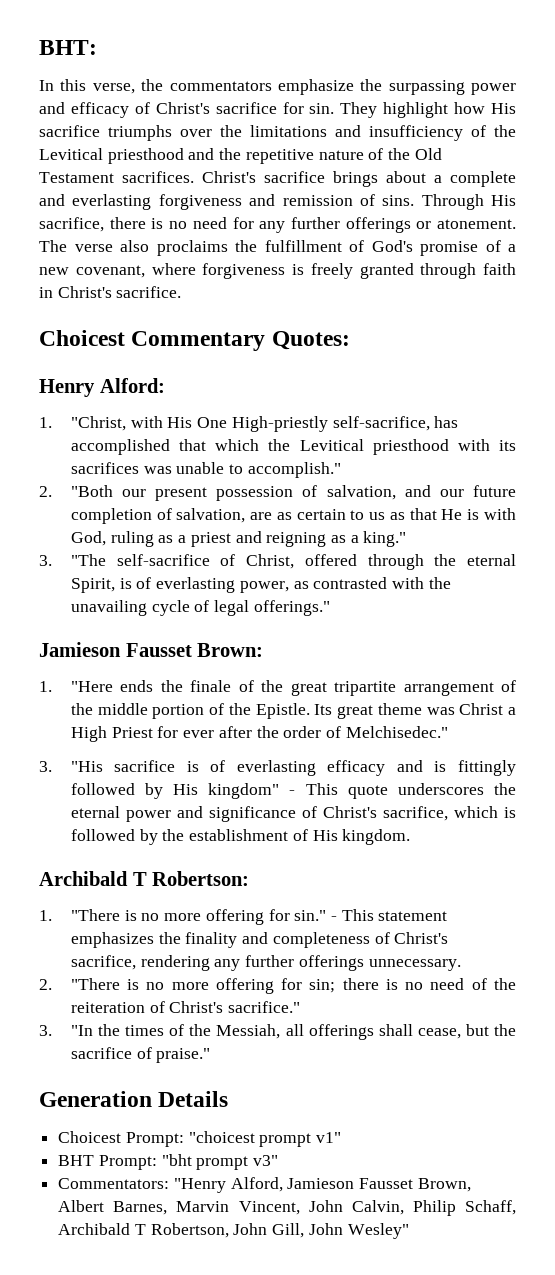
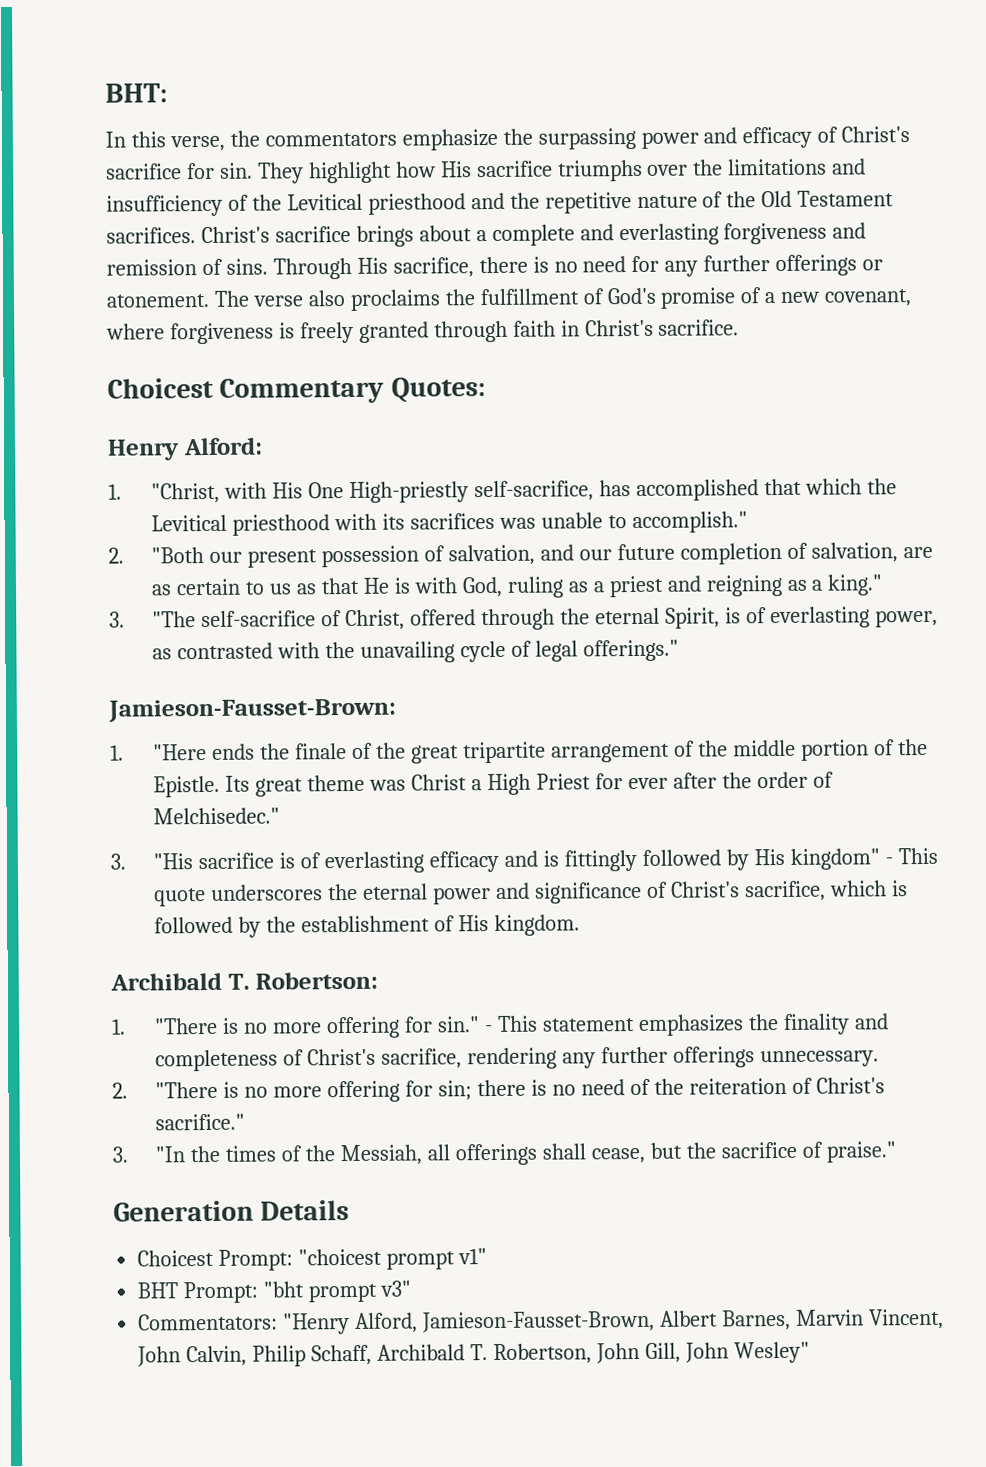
- Jamieson Fausset Brown:
+ Jamieson-Fausset-Brown:
- Archibald T Robertson:
+ Archibald T. Robertson:
- Commentators: "Henry Alford, Jamieson Fausset Brown, Albert Barnes, Marvin Vincent, John Calvin, Philip Schaff, Archibald T Robertson, John Gill, John Wesley"
+ Commentators: "Henry Alford, Jamieson-Fausset-Brown, Albert Barnes, Marvin Vincent, John Calvin, Philip Schaff, Archibald T. Robertson, John Gill, John Wesley"

